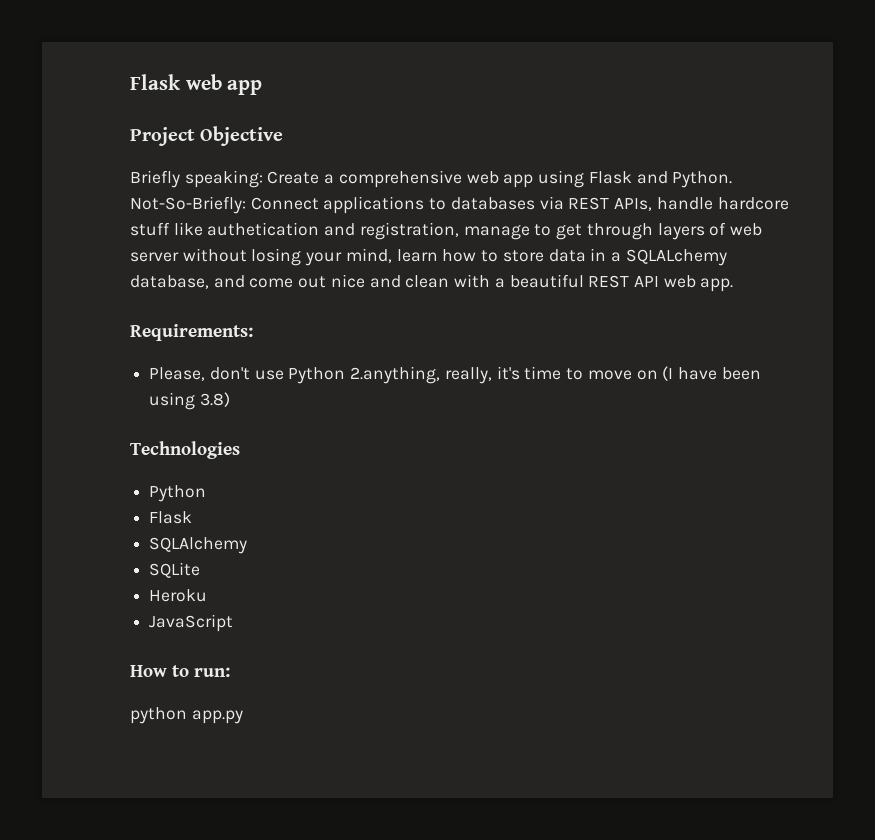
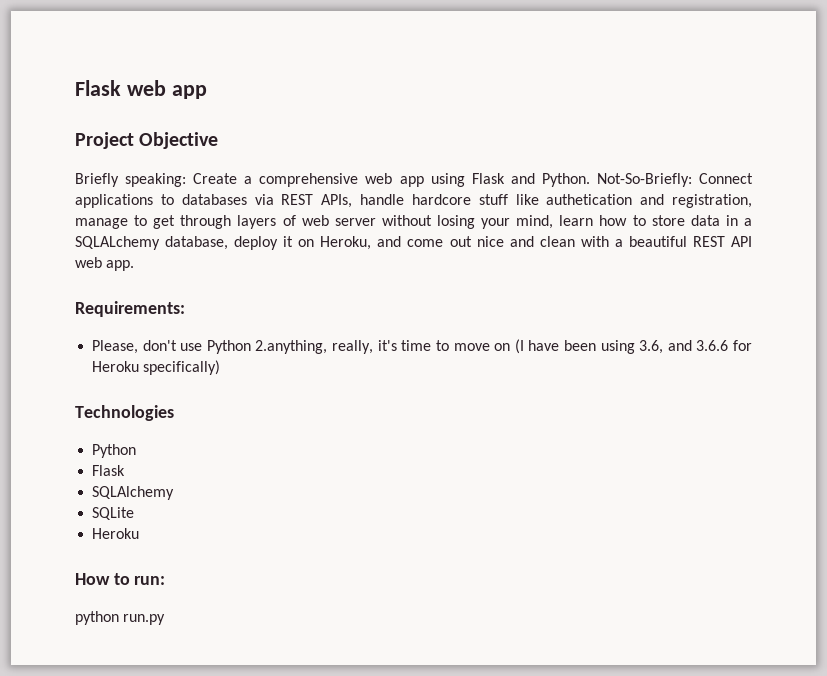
- Not-So-Briefly: Connect applications to databases via REST APIs, handle hardcore stuff like authetication and registration, manage to get through layers of web server without losing your mind, learn how to store data in a SQLALchemy database, and come out nice and clean with a beautiful REST API web app.
+ Not-So-Briefly: Connect applications to databases via REST APIs, handle hardcore stuff like authetication and registration, manage to get through layers of web server without losing your mind, learn how to store data in a SQLALchemy database, deploy it on Heroku, and come out nice and clean with a beautiful REST API web app.
- Please, don't use Python 2.anything, really, it's time to move on (I have been using 3.8)
+ Please, don't use Python 2.anything, really, it's time to move on (I have been using 3.6, and 3.6.6 for Heroku specifically)
- JavaScript
- python app.py
+ python run.py

